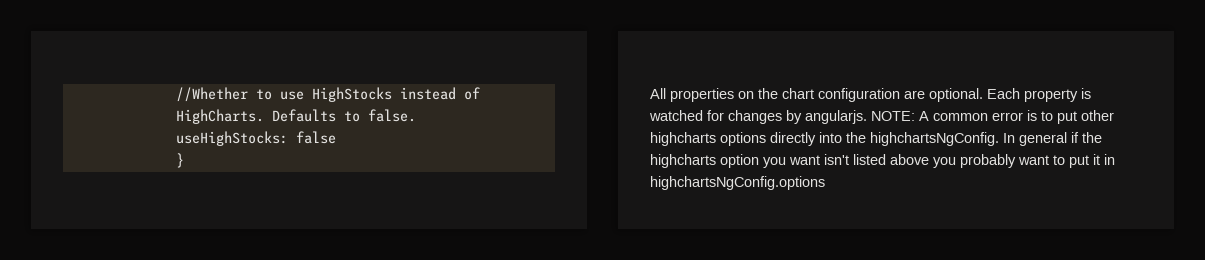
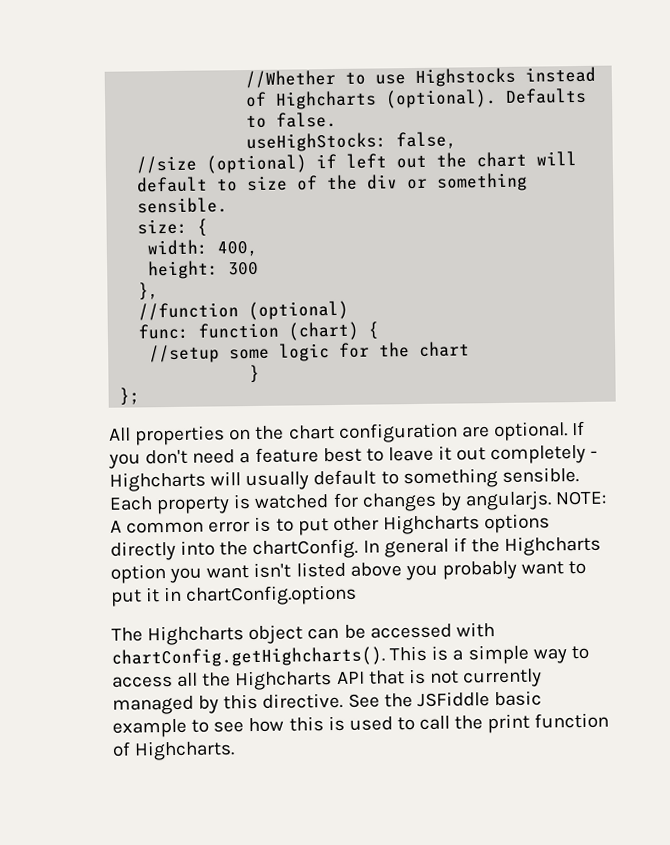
- //Whether to use HighStocks instead of HighCharts.
+ //Whether to use Highstocks instead of Highcharts (optional).
- useHighStocks: false
+ useHighStocks: false,
+ //size (optional) if left out the chart will default to size of the div or something sensible.
+ size: {
+ width: 400,
+ height: 300
+ },
+ //function (optional)
+ func: function (chart) {
+ //setup some logic for the chart
+ };
+ If you don't need a feature best to leave it out completely - Highcharts will usually default to something sensible.
- NOTE: A common error is to put other highcharts options directly into the highchartsNgConfig.
+ NOTE: A common error is to put other Highcharts options directly into the chartConfig.
- In general if the highcharts option you want isn't listed above you probably want to put it in highchartsNgConfig.options
+ In general if the Highcharts option you want isn't listed above you probably want to put it in chartConfig.options
+ The Highcharts object can be accessed with chartConfig.getHighcharts(). This is a simple way to access all the Highcharts API that is not currently managed by this directive. See the JSFiddle basic example to see how this is used to call the print function of Highcharts.

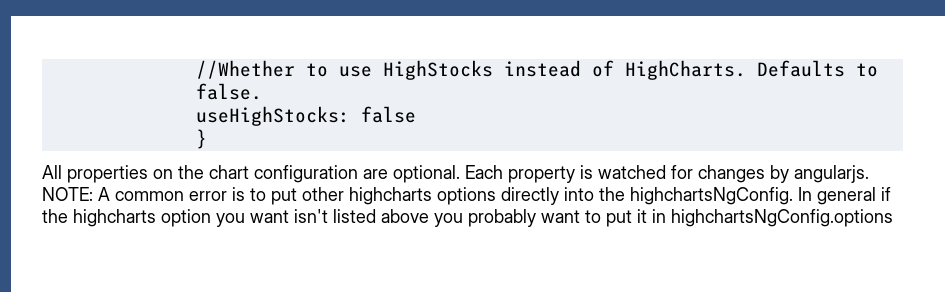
- //Whether to use Highstocks instead of Highcharts (optional).
+ //Whether to use HighStocks instead of HighCharts.
- useHighStocks: false,
- //size (optional) if left out the chart will default to size of the div or something sensible.
- size: {
- width: 400,
- height: 300
- },
- //function (optional)
- func: function (chart) {
- //setup some logic for the chart
+ useHighStocks: false
- };
- If you don't need a feature best to leave it out completely - Highcharts will usually default to something sensible.
- NOTE: A common error is to put other Highcharts options directly into the chartConfig.
+ NOTE: A common error is to put other highcharts options directly into the highchartsNgConfig.
- In general if the Highcharts option you want isn't listed above you probably want to put it in chartConfig.options
- The Highcharts object can be accessed with chartConfig.getHighcharts(). This is a simple way to access all the Highcharts API that is not currently managed by this directive. See the JSFiddle basic example to see how this is used to call the print function of Highcharts.
+ In general if the highcharts option you want isn't listed above you probably want to put it in highchartsNgConfig.options

